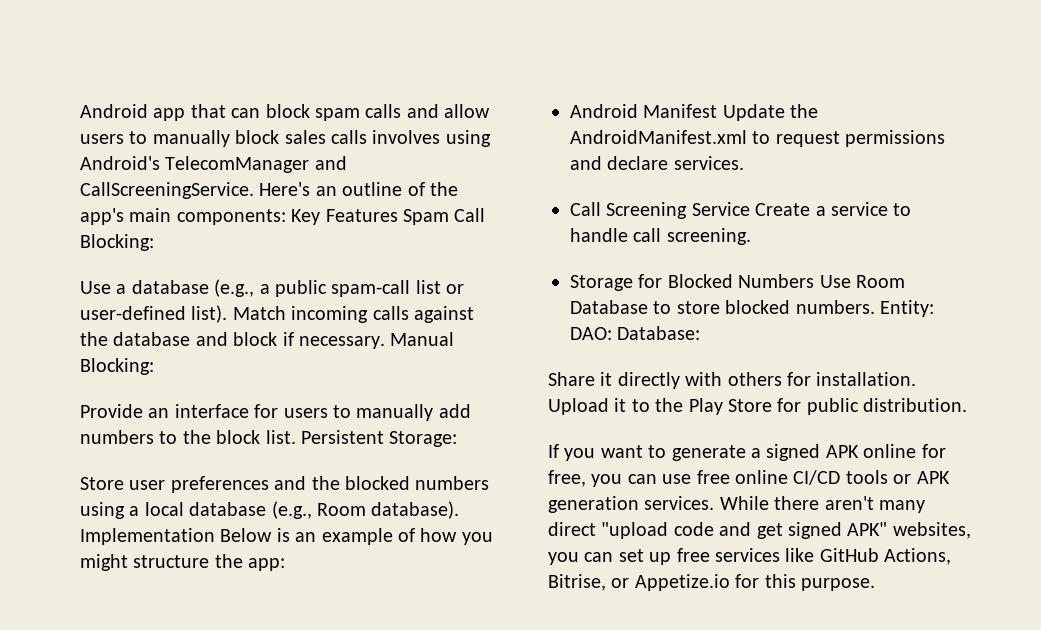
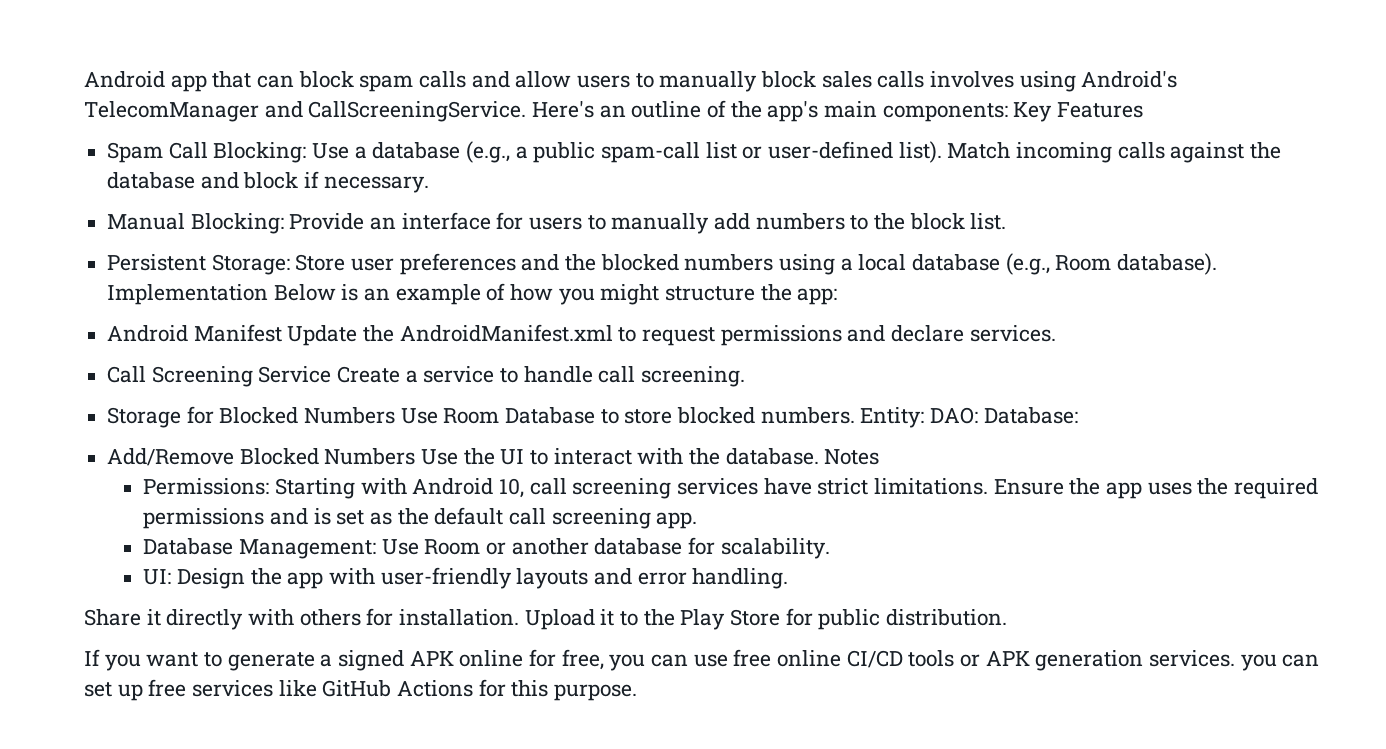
- Here's an outline of the app's main components: Key Features Spam Call Blocking:
- Use a database (e.g., a public spam-call list or user-defined list).
+ Here's an outline of the app's main components: Key Features
+ Spam Call Blocking: Use a database (e.g., a public spam-call list or user-defined list).
- Match incoming calls against the database and block if necessary. Manual Blocking:
- Provide an interface for users to manually add numbers to the block list. Persistent Storage:
- Store user preferences and the blocked numbers using a local database (e.g., Room database).
+ Match incoming calls against the database and block if necessary.
+ Manual Blocking: Provide an interface for users to manually add numbers to the block list.
+ Persistent Storage: Store user preferences and the blocked numbers using a local database (e.g., Room database).
+ Add/Remove Blocked Numbers Use the UI to interact with the database. Notes
+ Permissions: Starting with Android 10, call screening services have strict limitations. Ensure the app uses the required permissions and is set as the default call screening app.
+ Database Management: Use Room or another database for scalability.
+ UI: Design the app with user-friendly layouts and error handling.
- If you want to generate a signed APK online for free, you can use free online CI/CD tools or APK generation services. While there aren't many direct "upload code and get signed APK" websites, you can set up free services like GitHub Actions, Bitrise, or Appetize.io for this purpose.
+ If you want to generate a signed APK online for free, you can use free online CI/CD tools or APK generation services. you can set up free services like GitHub Actions for this purpose.

